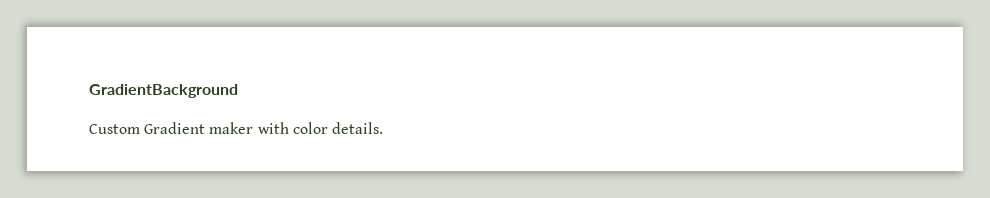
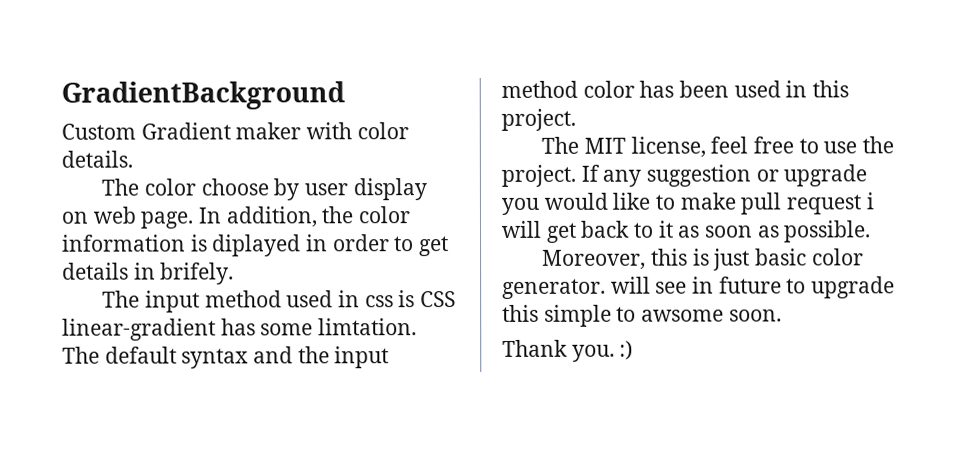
+ The color choose by user display on web page. In addition, the color information is diplayed in order to get details in brifely.
+ The input method used in css is CSS linear-gradient has some limtation. The default syntax and the input method color has been used in this project.
+ The MIT license, feel free to use the project. If any suggestion or upgrade you would like to make pull request i will get back to it as soon as possible.
+ Moreover, this is just basic color generator. will see in future to upgrade this simple to awsome soon.
+ Thank you. :)

